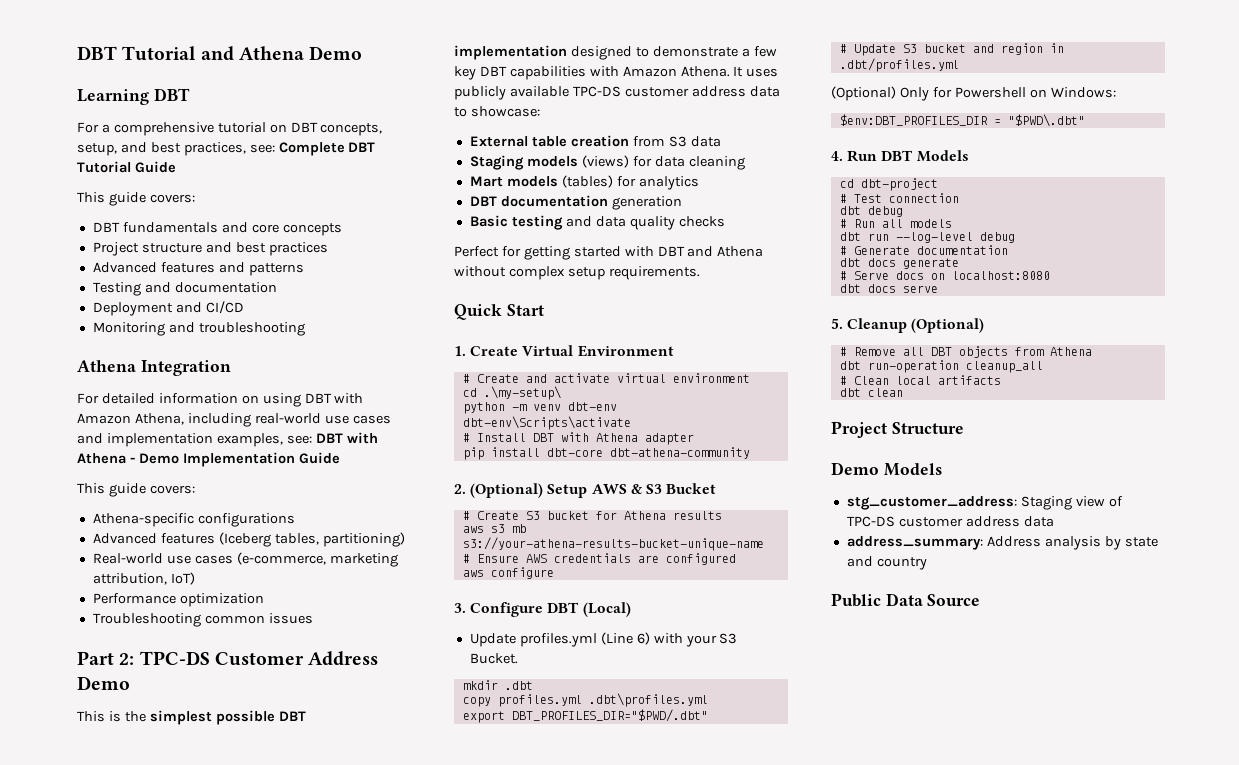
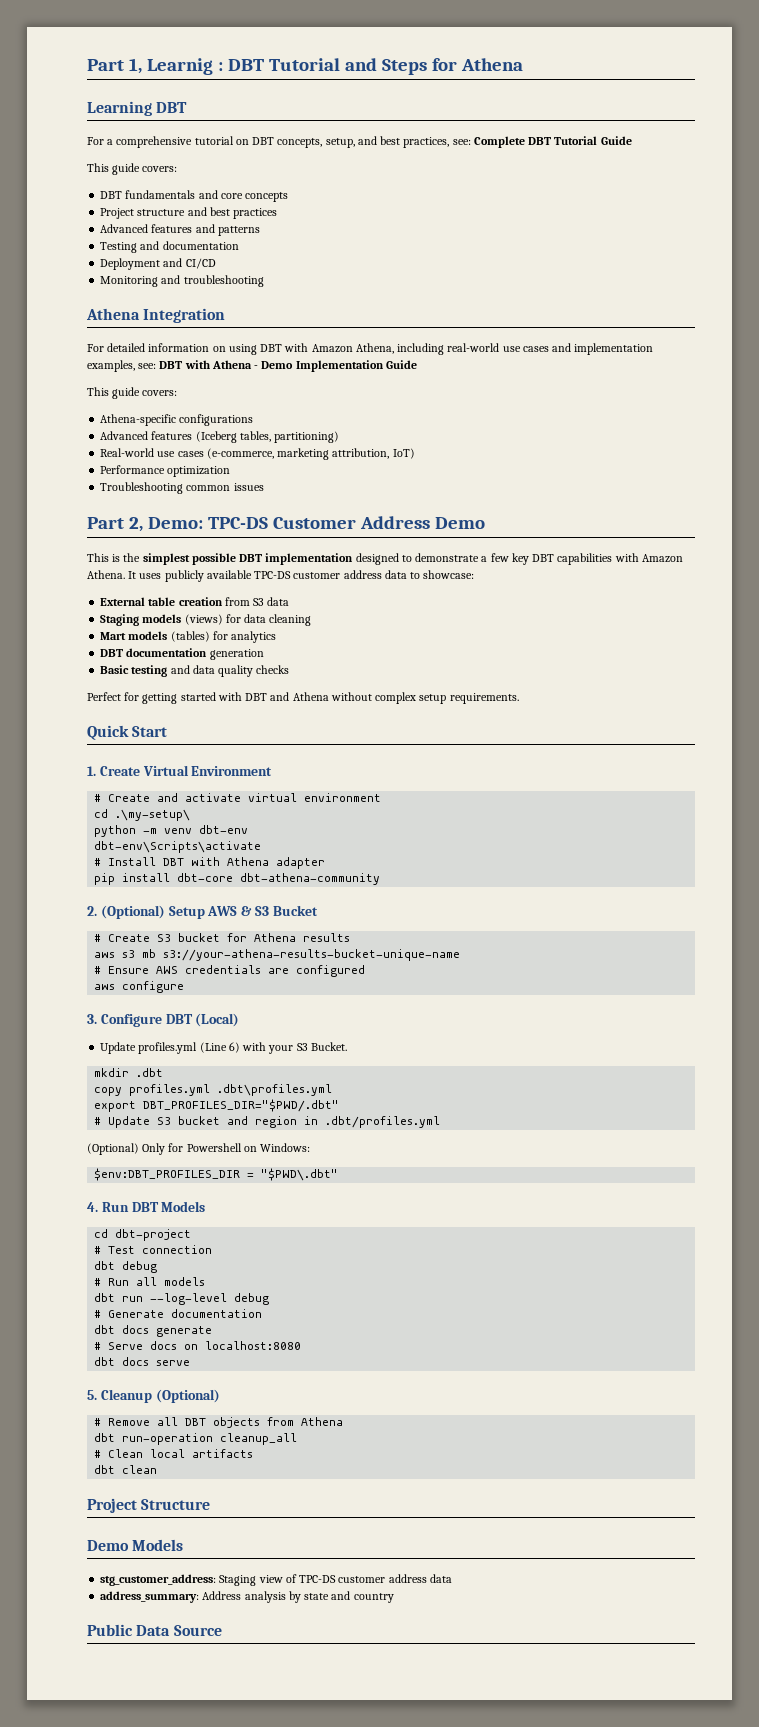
- DBT Tutorial and Athena Demo
+ Part 1, Learnig : DBT Tutorial and Steps for Athena
- Part 2: TPC-DS Customer Address Demo
+ Part 2, Demo: TPC-DS Customer Address Demo

